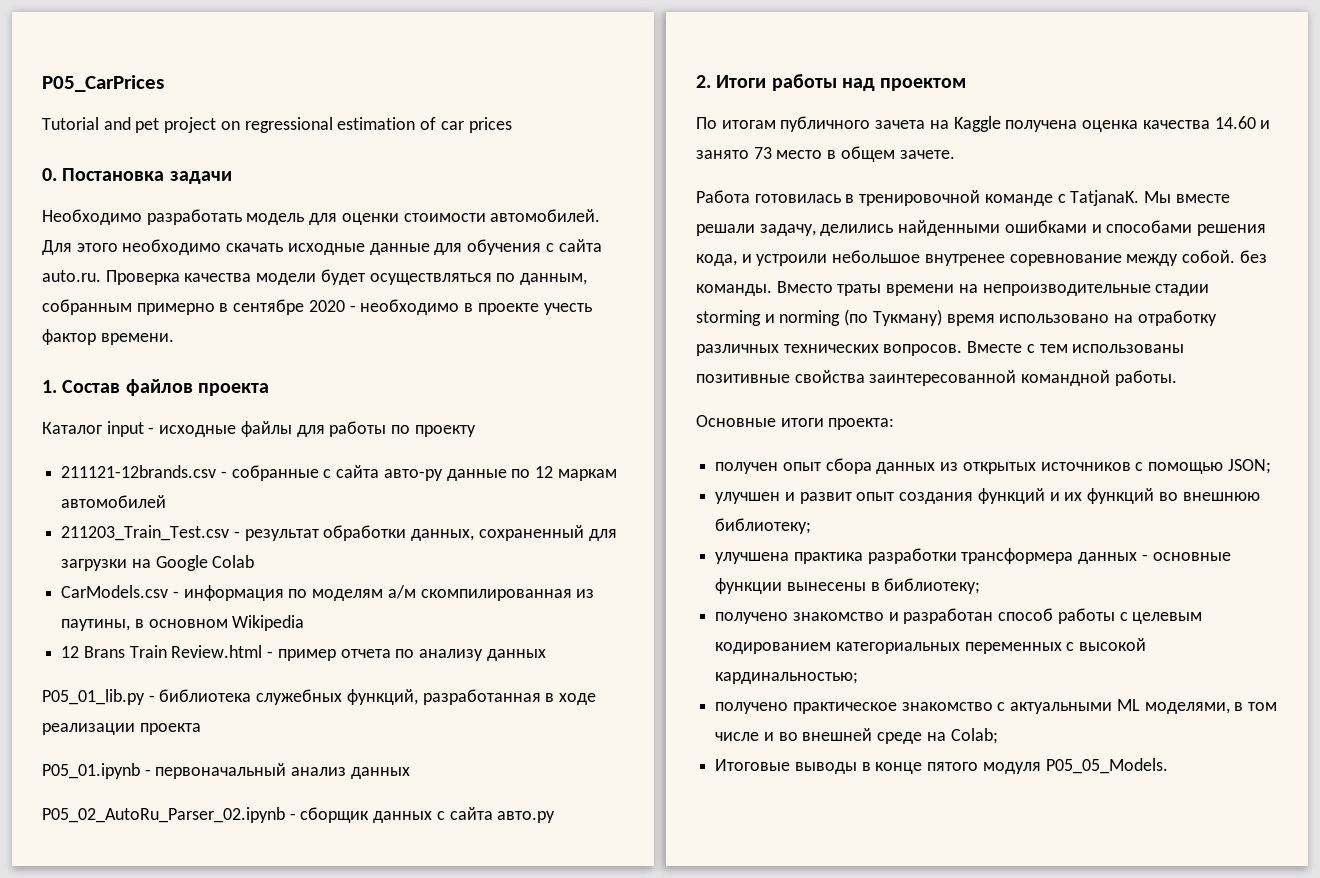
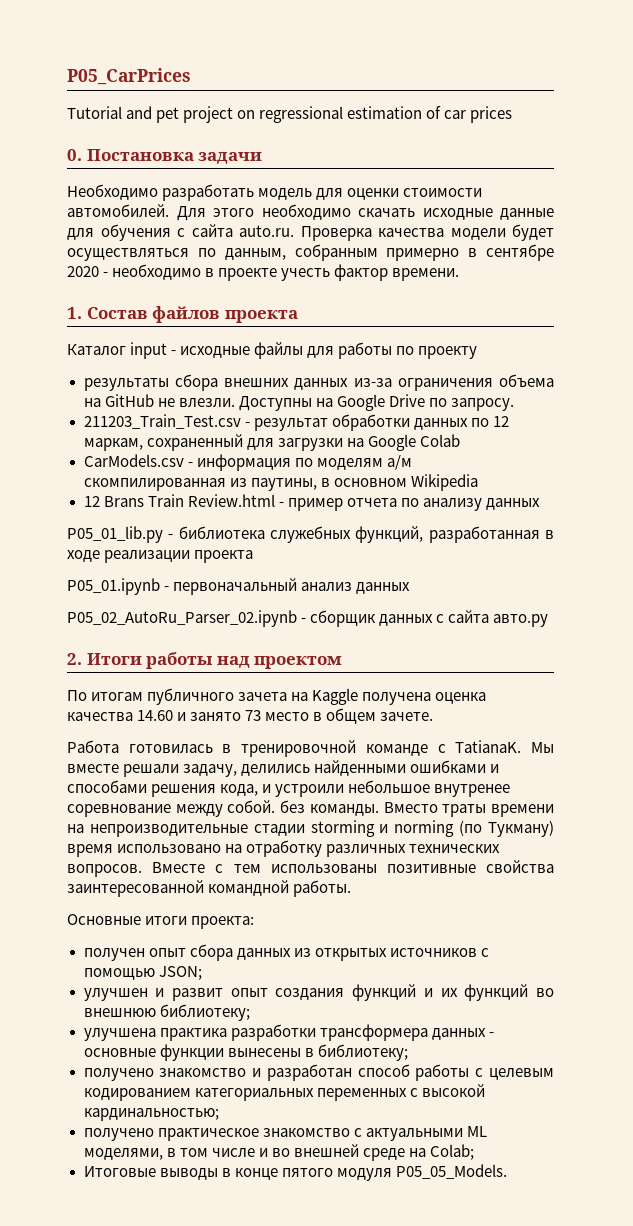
- 211121-12brands.csv - собранные с сайта авто-ру данные по 12 маркам автомобилей
+ результаты сбора внешних данных из-за ограничения объема на GitHub не влезли. Доступны на Google Drive по запросу.
- 211203_Train_Test.csv - результат обработки данных, сохраненный для загрузки на Google Colab
+ 211203_Train_Test.csv - результат обработки данных по 12 маркам, сохраненный для загрузки на Google Colab
- Работа готовилась в тренировочной команде с TatjanaK.
+ Работа готовилась в тренировочной команде с TatianaK.

